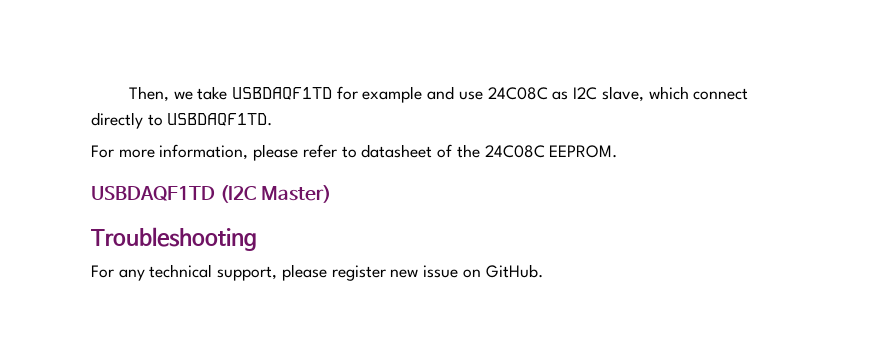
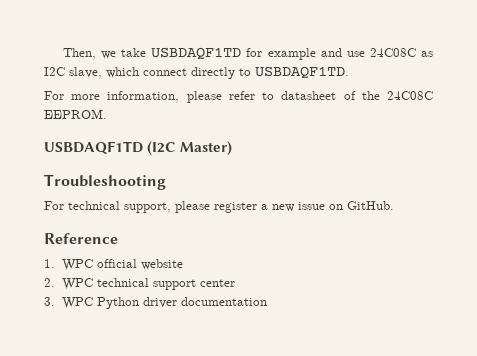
- For any technical support, please register new issue on GitHub.
+ For technical support, please register a new issue on GitHub.
+ Reference
+ 1. WPC official website
+ 2. WPC technical support center
+ 3. WPC Python driver documentation

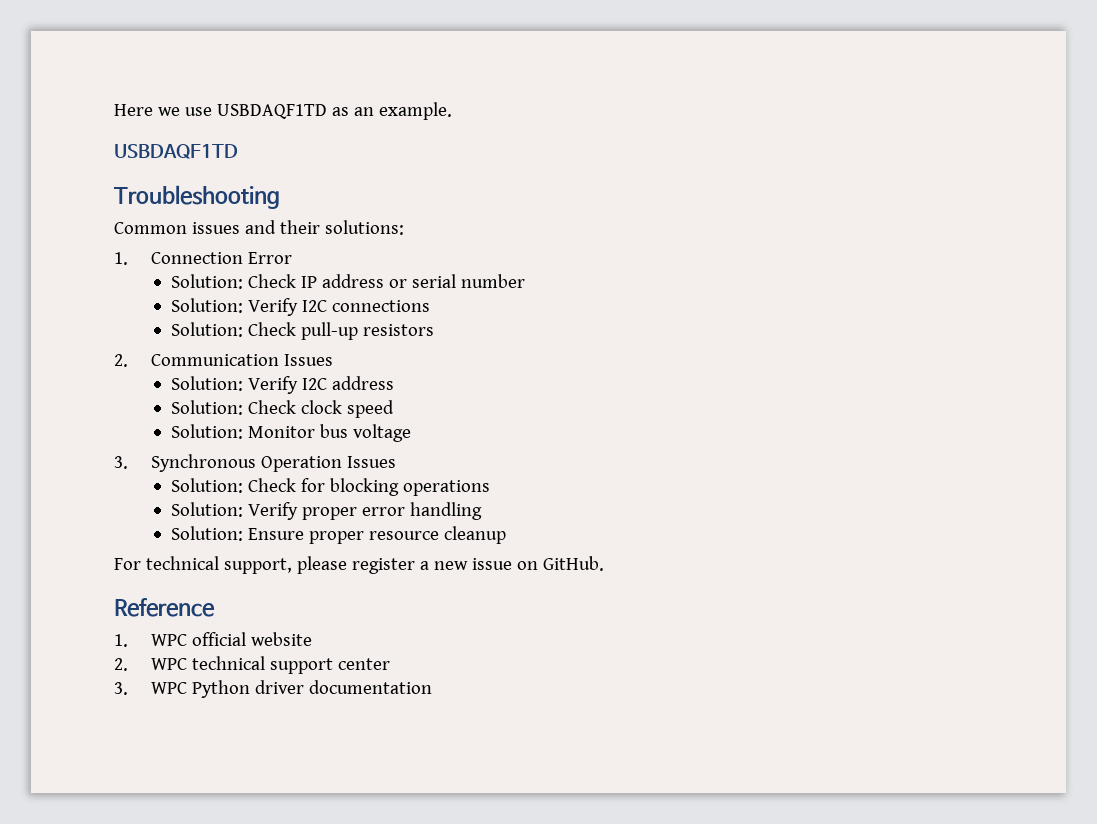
- Then, we take USBDAQF1TD for example and use 24C08C as I2C slave, which connect directly to USBDAQF1TD.
- For more information, please refer to datasheet of the 24C08C EEPROM.
- USBDAQF1TD (I2C Master)
+ Here we use USBDAQF1TD as an example.
+ USBDAQF1TD
+ Common issues and their solutions:
+ 1. Connection Error
+ Solution: Check IP address or serial number
+ Solution: Verify I2C connections
+ Solution: Check pull-up resistors
+ 2. Communication Issues
+ Solution: Verify I2C address
+ Solution: Check clock speed
+ Solution: Monitor bus voltage
+ 3. Synchronous Operation Issues
+ Solution: Check for blocking operations
+ Solution: Verify proper error handling
+ Solution: Ensure proper resource cleanup

